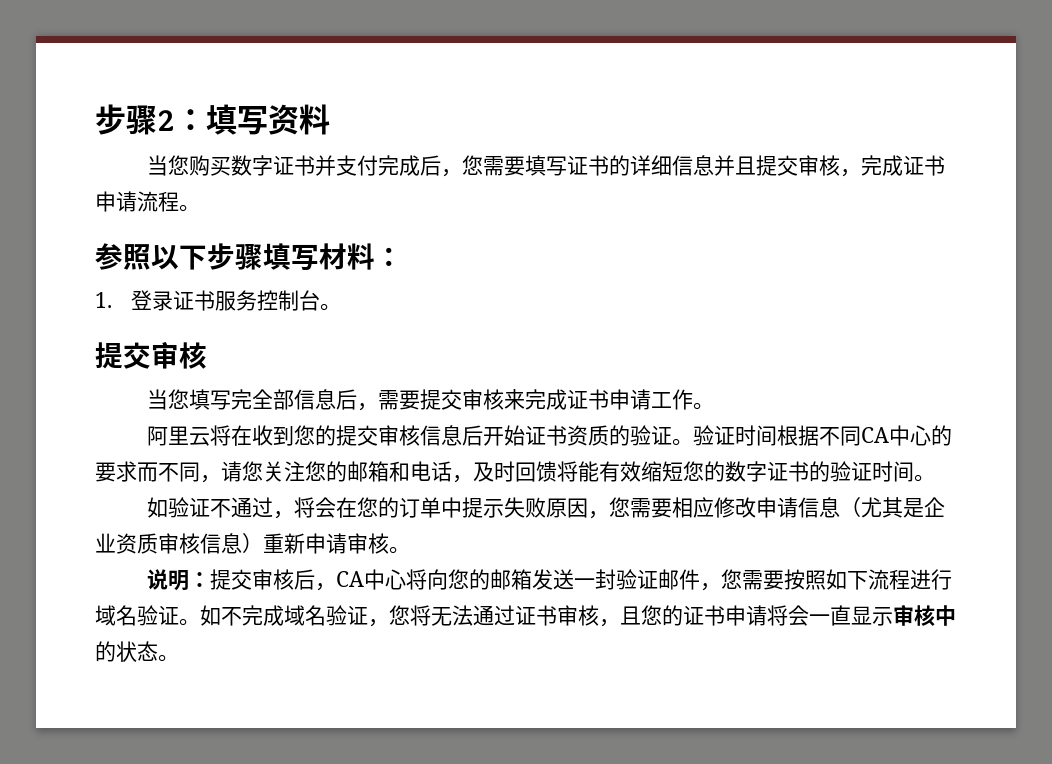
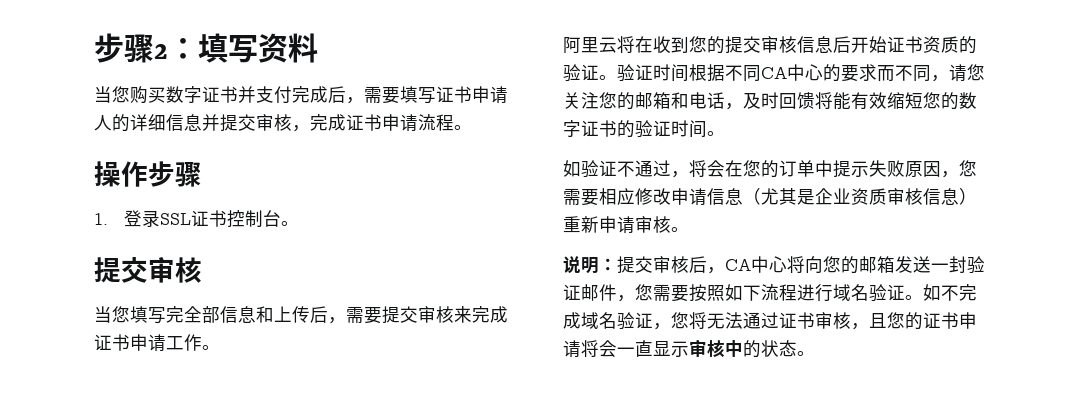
- 当您购买数字证书并支付完成后，您需要填写证书的详细信息并且提交审核，完成证书申请流程。
+ 当您购买数字证书并支付完成后，需要填写证书申请人的详细信息并提交审核，完成证书申请流程。
- 参照以下步骤填写材料：
+ 操作步骤
- 1.登录证书服务控制台。
+ 1.登录SSL证书控制台。
- 当您填写完全部信息后，需要提交审核来完成证书申请工作。
+ 当您填写完全部信息和上传后，需要提交审核来完成证书申请工作。

